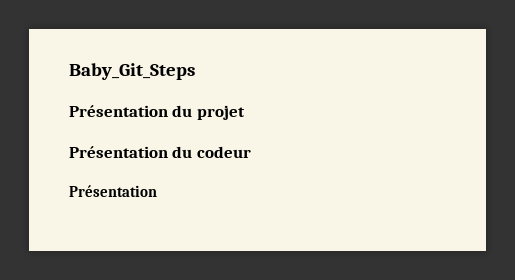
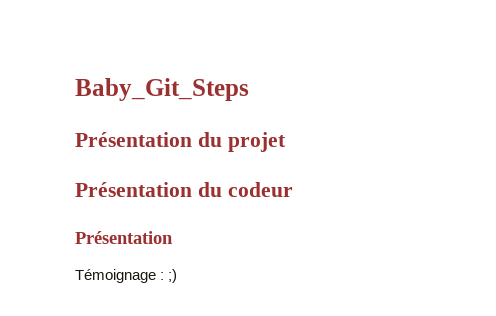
+ Témoignage : ;)

